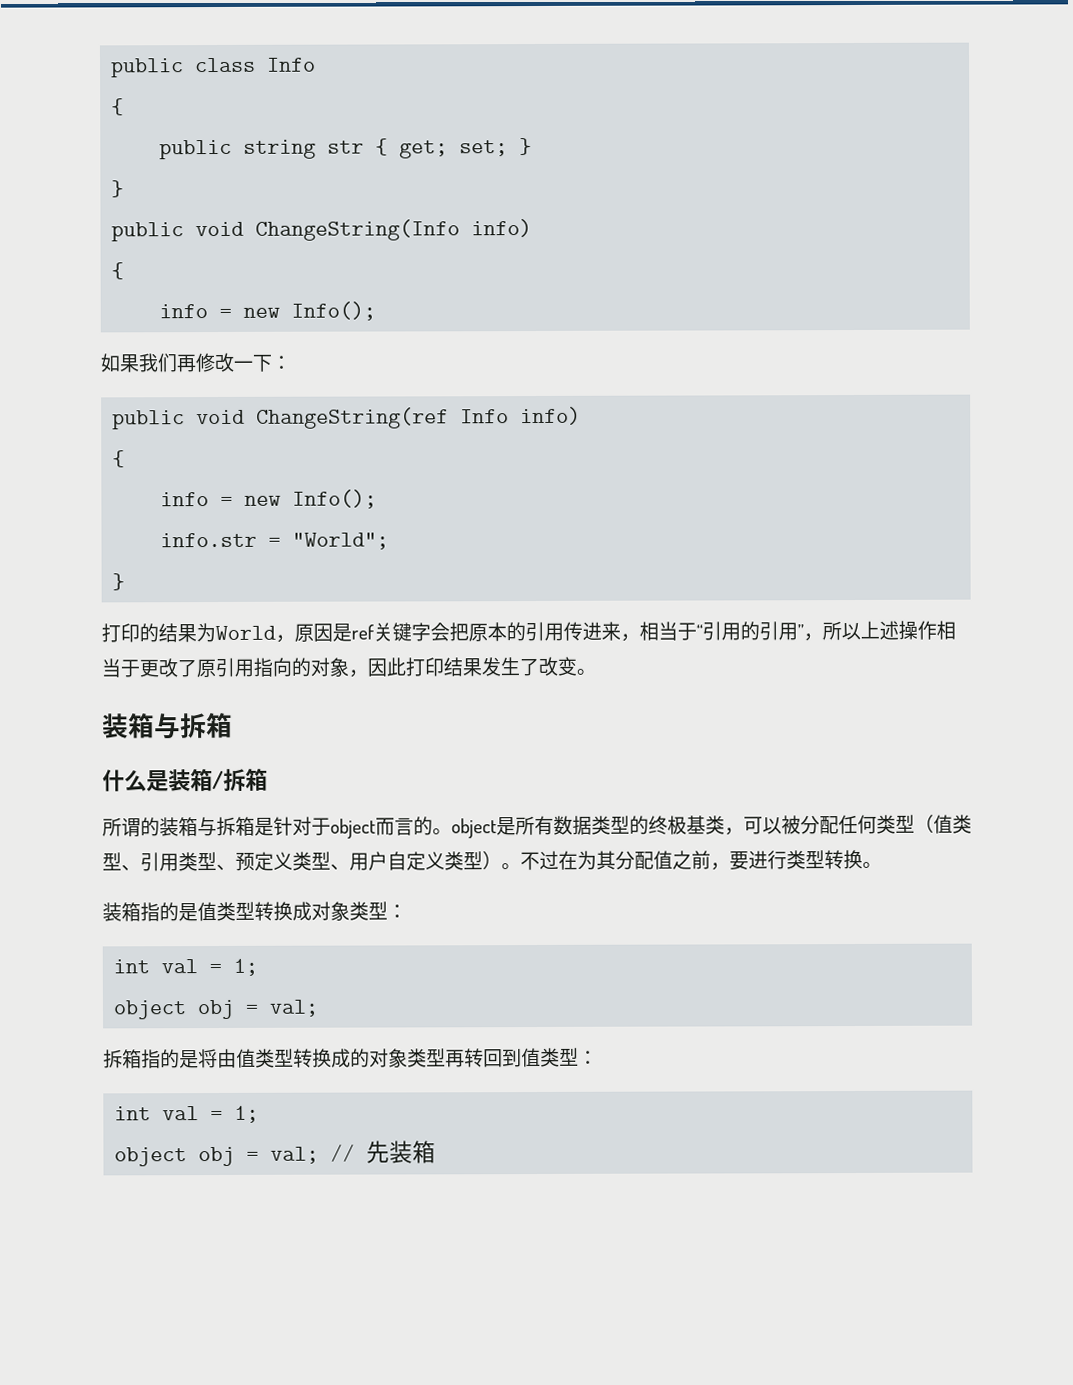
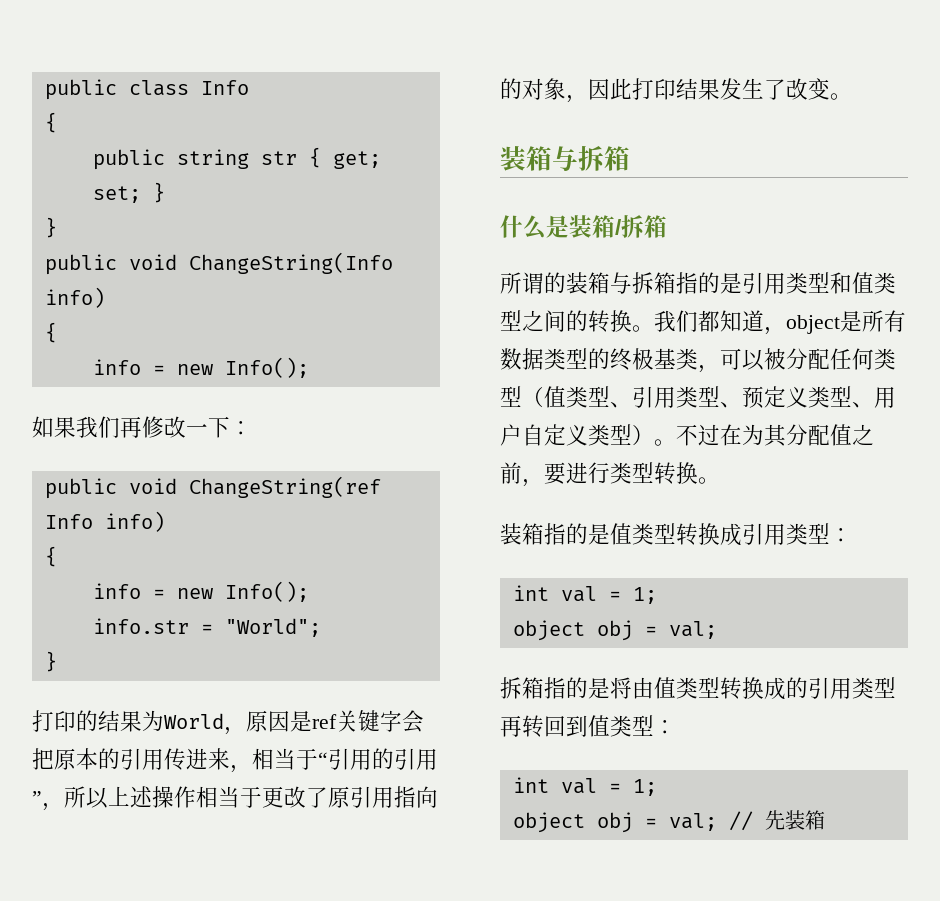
- 所谓的装箱与拆箱是针对于object而言的。object是所有数据类型的终极基类，可以被分配任何类型（值类型、引用类型、预定义类型、用户自定义类型）。
+ 所谓的装箱与拆箱指的是引用类型和值类型之间的转换。我们都知道，object是所有数据类型的终极基类，可以被分配任何类型（值类型、引用类型、预定义类型、用户自定义类型）。
- 装箱指的是值类型转换成对象类型：
+ 装箱指的是值类型转换成引用类型：
- 拆箱指的是将由值类型转换成的对象类型再转回到值类型：
+ 拆箱指的是将由值类型转换成的引用类型再转回到值类型：

